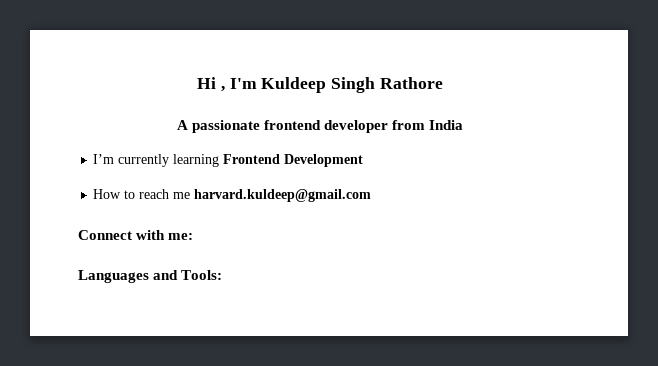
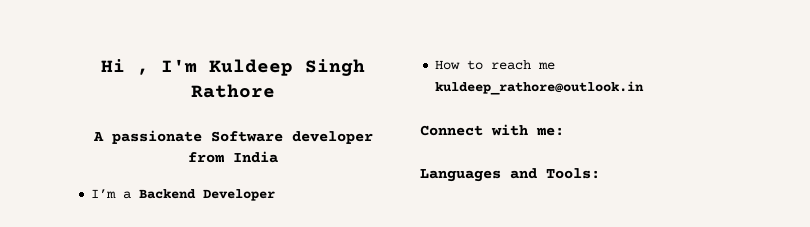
- A passionate frontend developer from India
+ A passionate Software developer from India
- I’m currently learning Frontend Development
+ I’m a Backend Developer
- How to reach me harvard.kuldeep@gmail.com
+ How to reach me kuldeep_rathore@outlook.in

